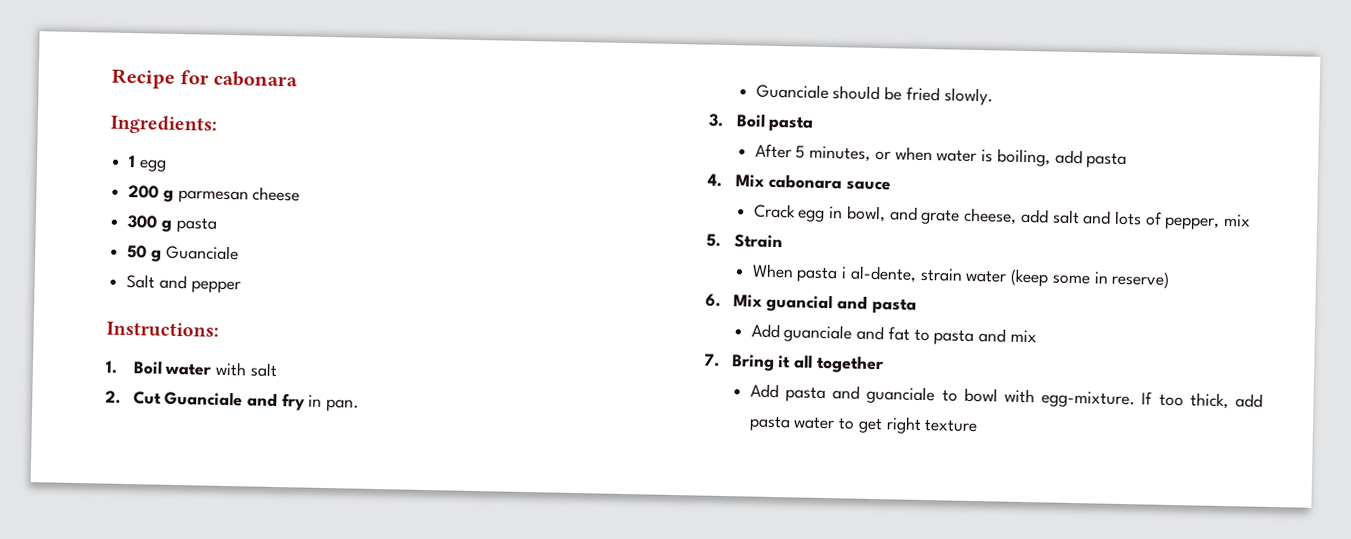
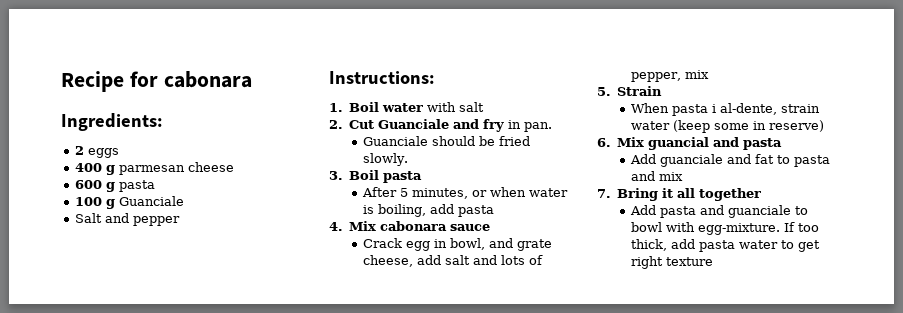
- 1 egg
- 200 g parmesan cheese
+ 2 eggs
+ 400 g parmesan cheese
- 300 g pasta
+ 600 g pasta
- 50 g Guanciale
+ 100 g Guanciale

